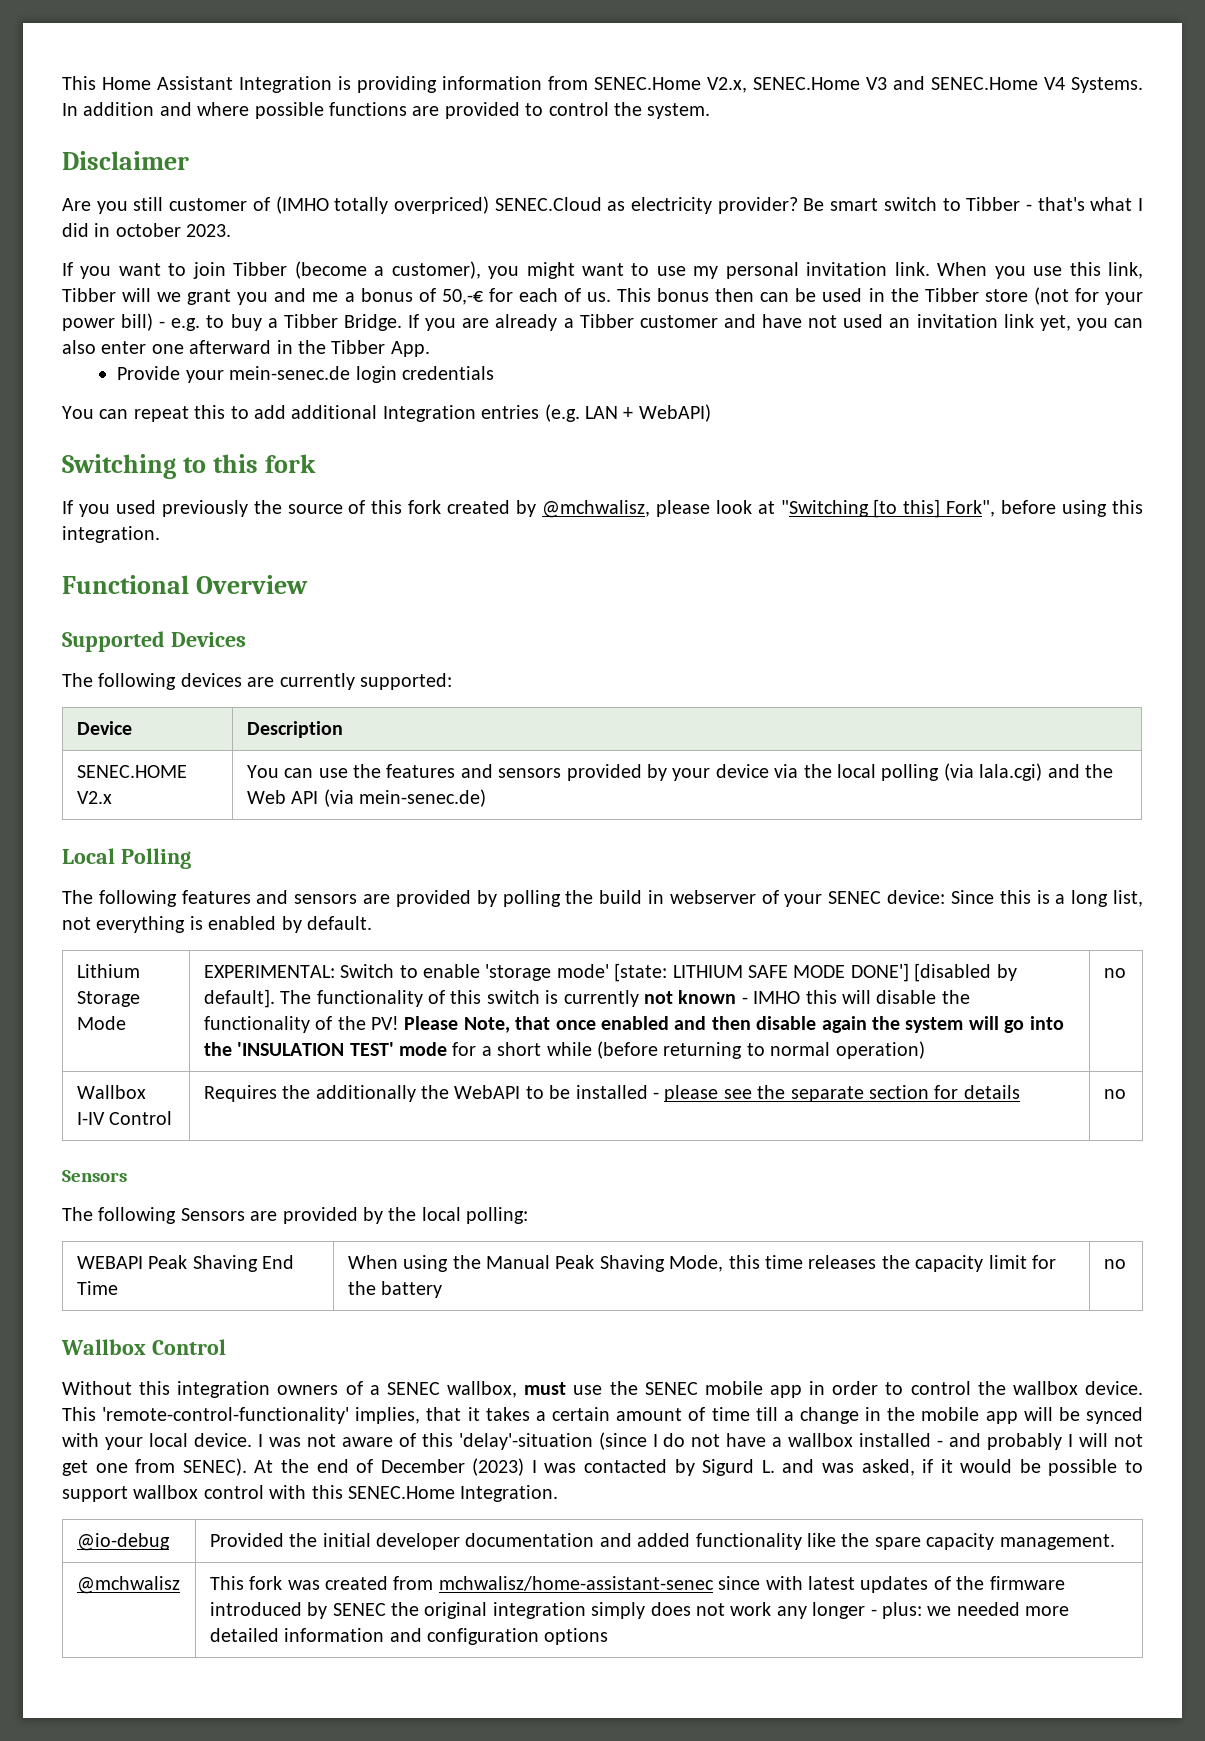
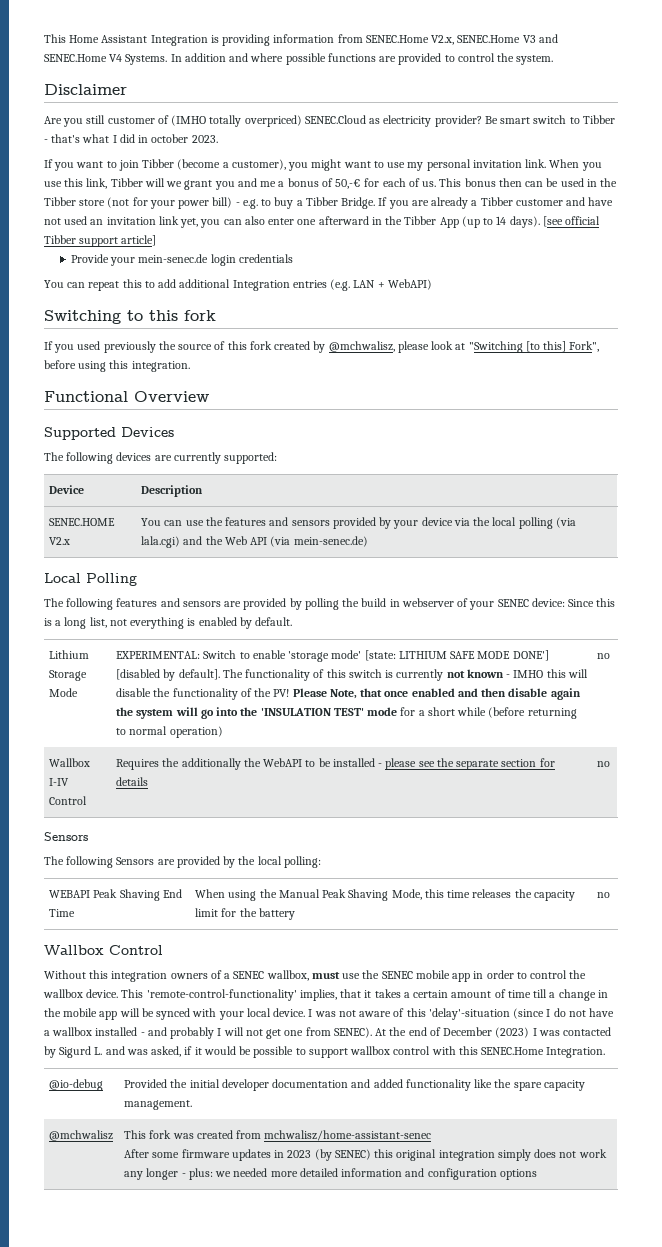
- If you are already a Tibber customer and have not used an invitation link yet, you can also enter one afterward in the Tibber App.
+ If you are already a Tibber customer and have not used an invitation link yet, you can also enter one afterward in the Tibber App (up to 14 days). [see official Tibber support article]
- @mchwalisz | This fork was created from mchwalisz/home-assistant-senec since with latest updates of the firmware introduced by SENEC the original integration simply does not work any longer - plus: we needed more detailed information and configuration options
+ @mchwalisz | This fork was created from mchwalisz/home-assistant-senec
+ After some firmware updates in 2023 (by SENEC) this original integration simply does not work any longer - plus: we needed more detailed information and configuration options

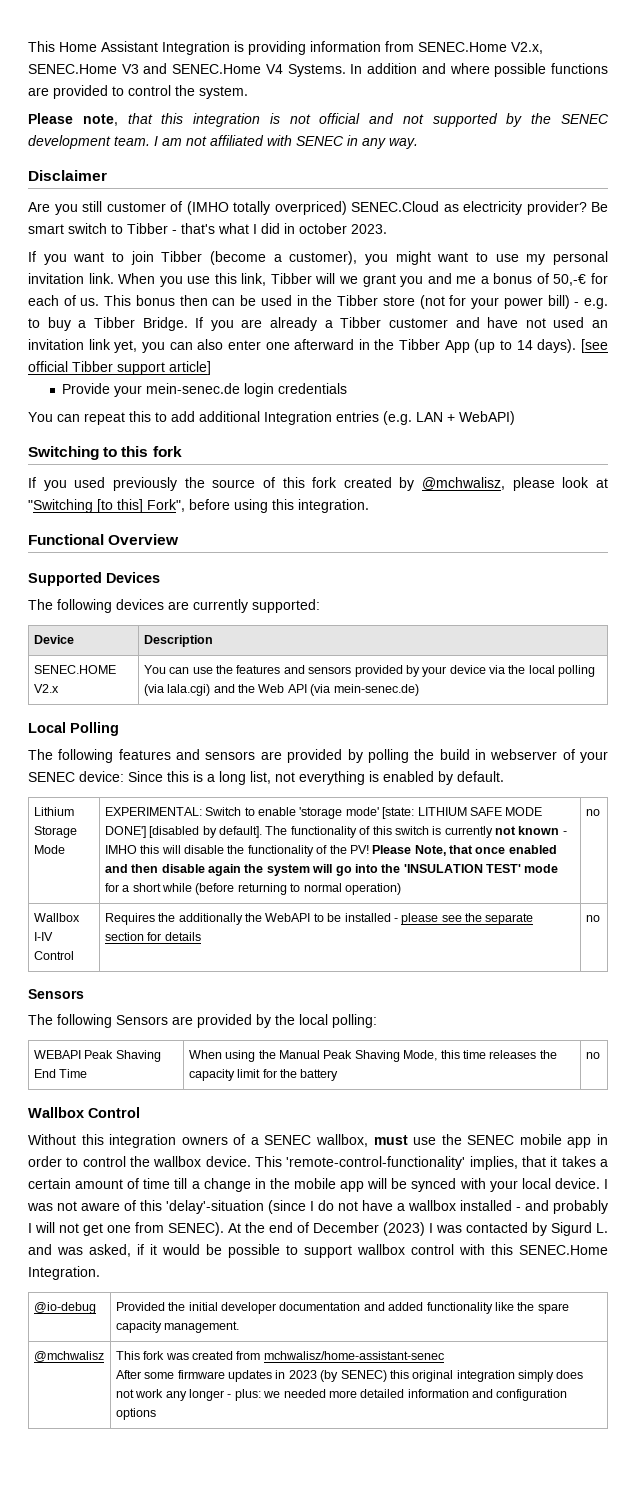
+ Please note, that this integration is not official and not supported by the SENEC development team. I am not affiliated with SENEC in any way.

